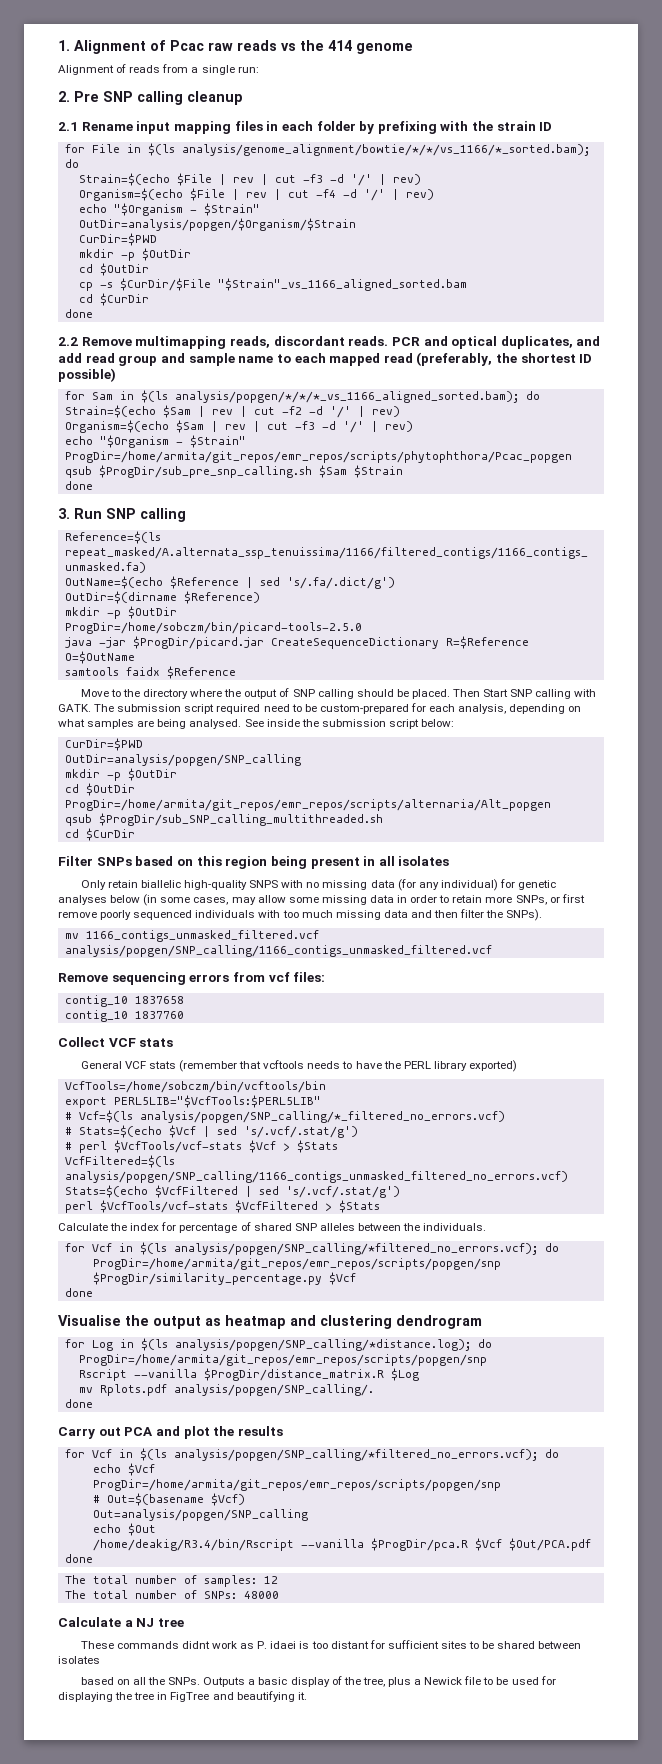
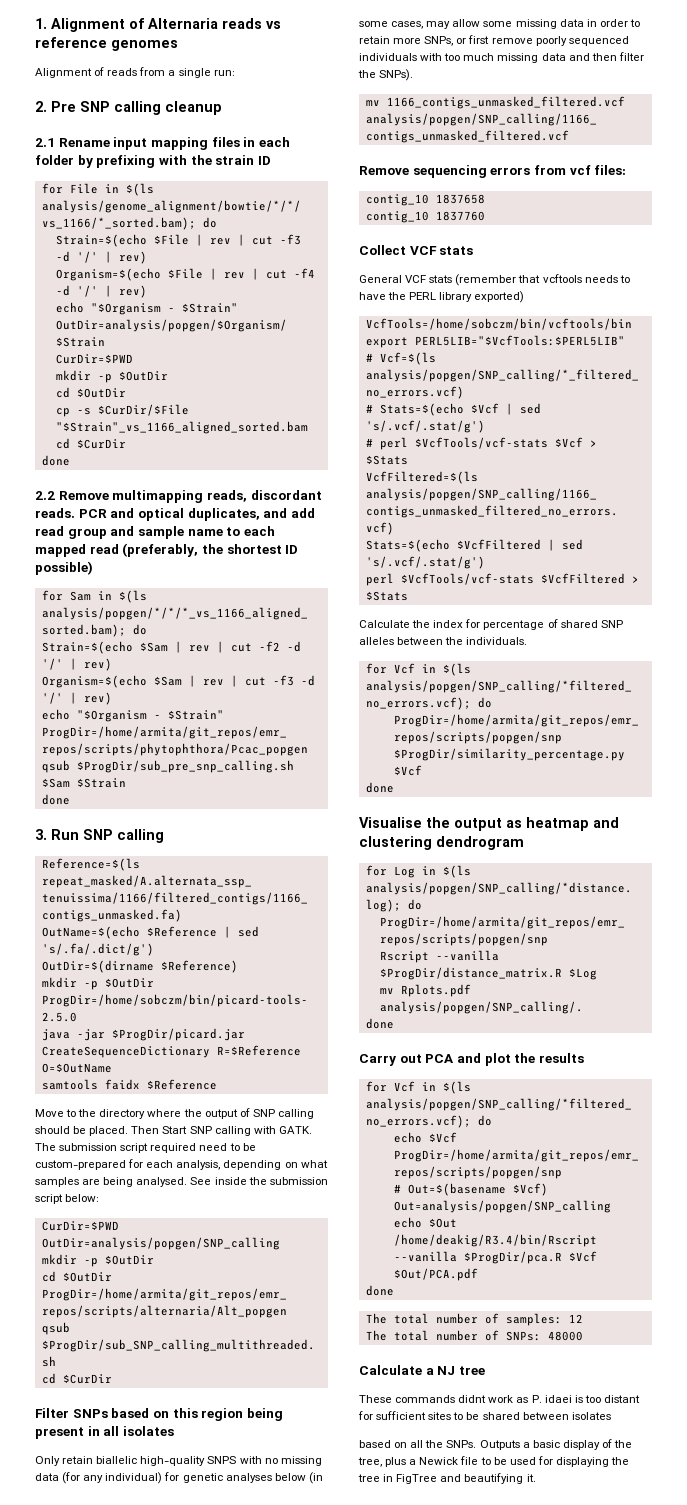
- 1. Alignment of Pcac raw reads vs the 414 genome
+ 1. Alignment of Alternaria reads vs reference genomes

